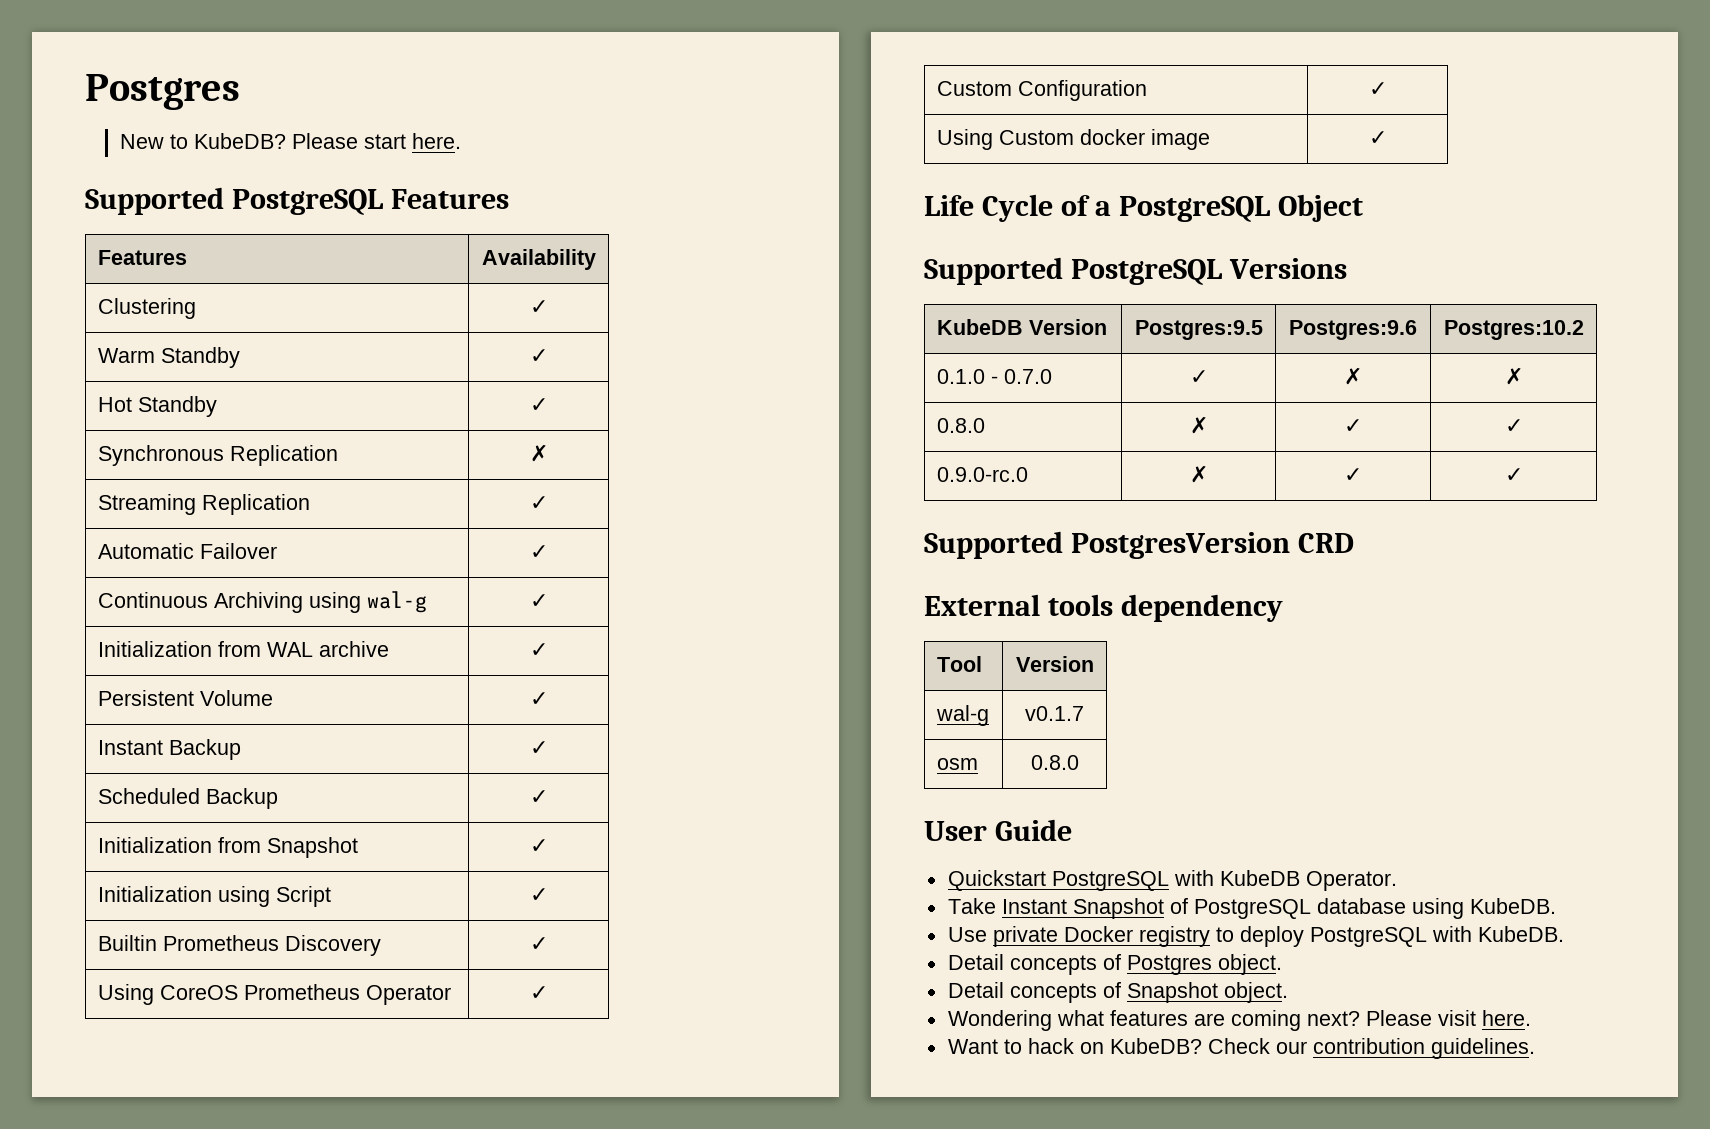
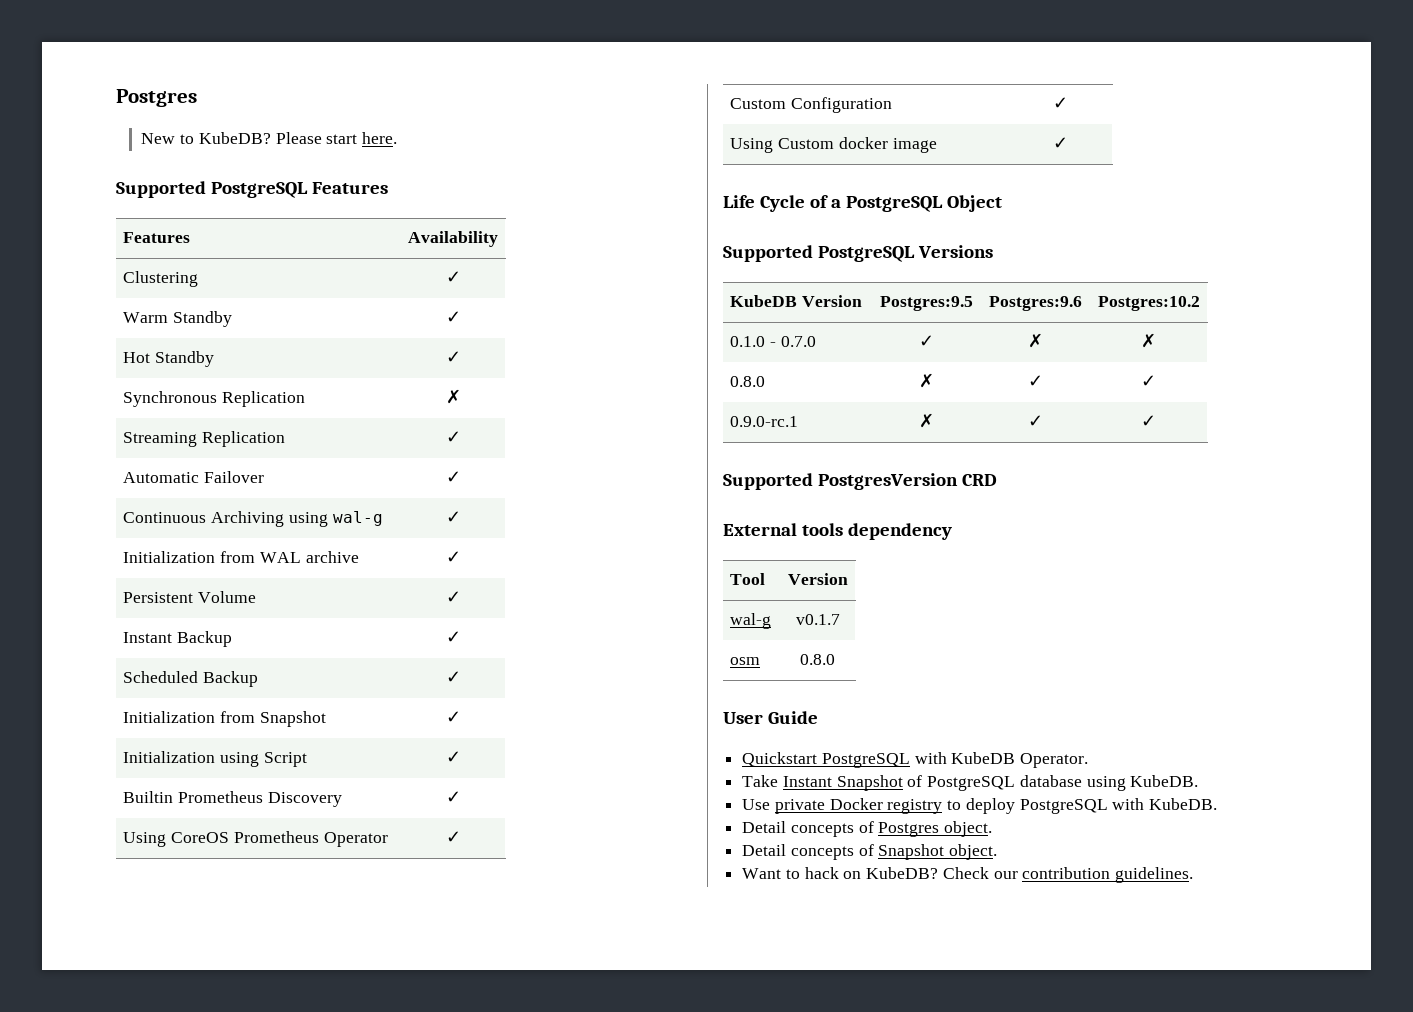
- 0.9.0-rc.0 | ✗ | ✓ | ✓
+ 0.9.0-rc.1 | ✗ | ✓ | ✓
- Wondering what features are coming next? Please visit here.

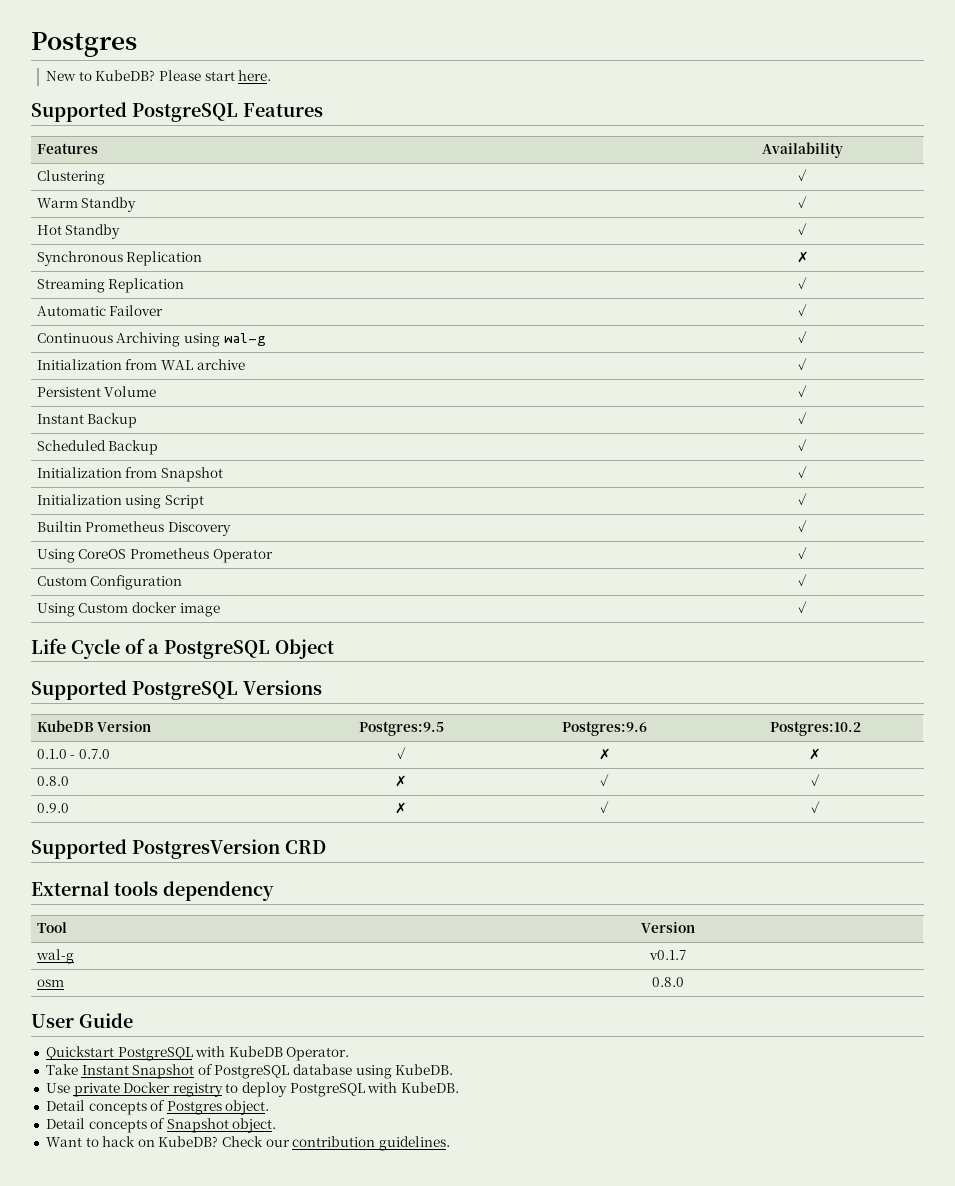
- 0.9.0-rc.1 | ✗ | ✓ | ✓
+ 0.9.0 | ✗ | ✓ | ✓

